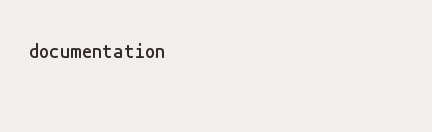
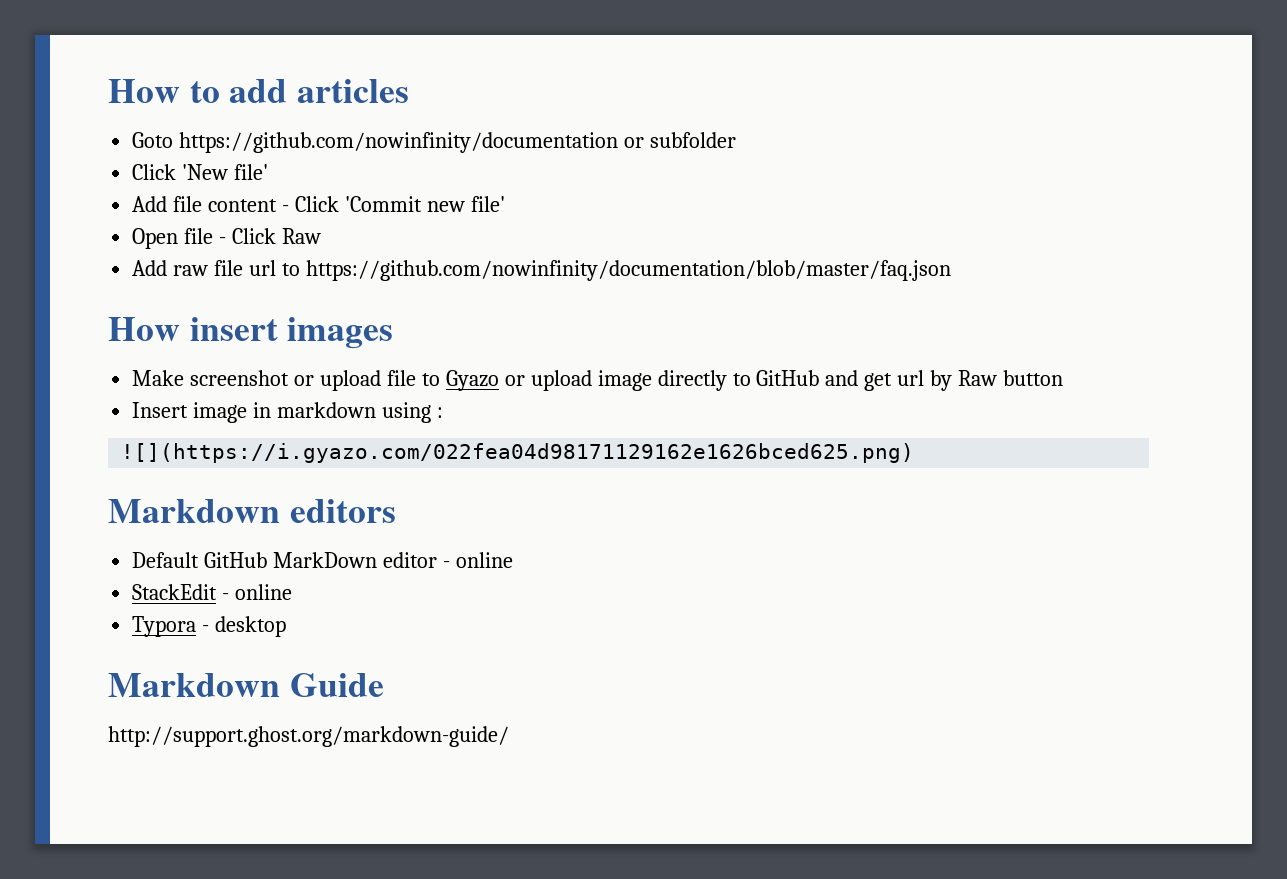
- documentation
+ How to add articles
+ Goto https://github.com/nowinfinity/documentation or subfolder
+ Click 'New file'
+ Add file content - Click 'Commit new file'
+ Open file - Click Raw
+ Add raw file url to https://github.com/nowinfinity/documentation/blob/master/faq.json
+ How insert images
+ Make screenshot or upload file to Gyazo or upload image directly to GitHub and get url by Raw button
+ Insert image in markdown using :
+ ![](https://i.gyazo.com/022fea04d98171129162e1626bced625.png)
+ Markdown editors
+ Default GitHub MarkDown editor - online
+ StackEdit - online
+ Typora - desktop
+ Markdown Guide
+ http://support.ghost.org/markdown-guide/

